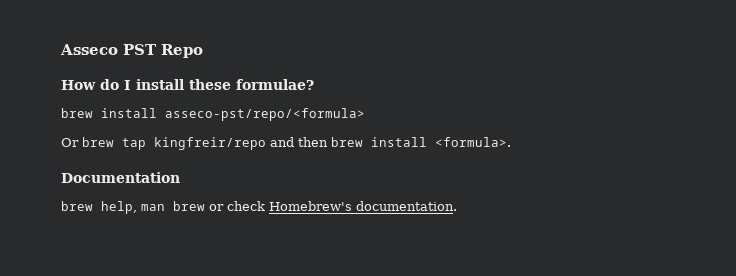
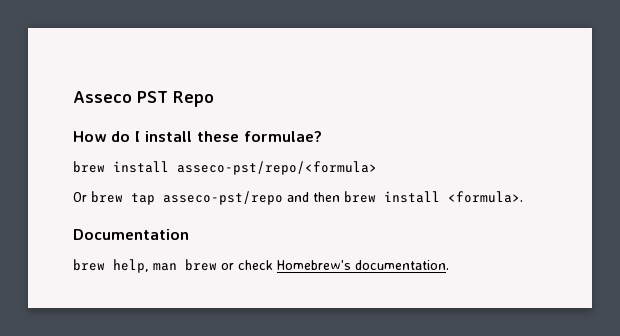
- Or brew tap kingfreir/repo and then brew install <formula>.
+ Or brew tap asseco-pst/repo and then brew install <formula>.

